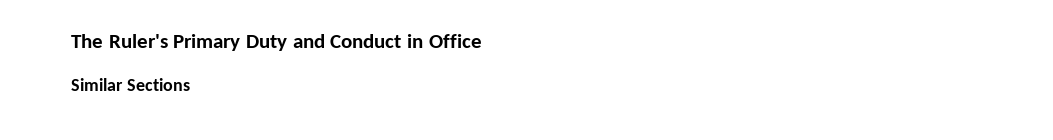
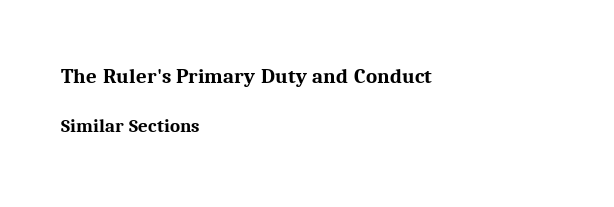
- The Ruler's Primary Duty and Conduct in Office
+ The Ruler's Primary Duty and Conduct

